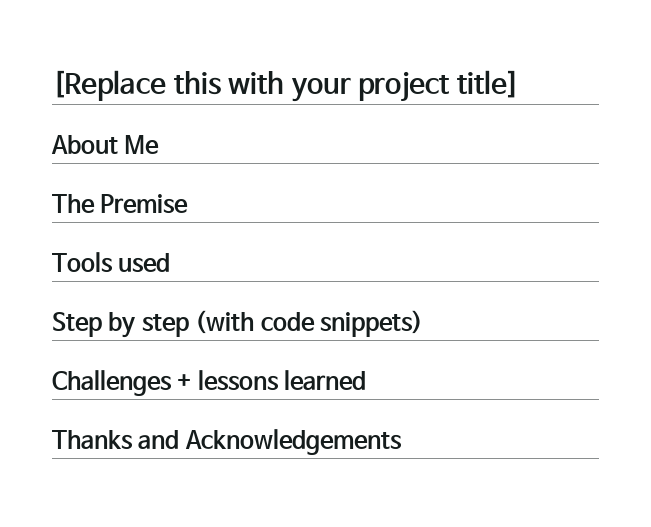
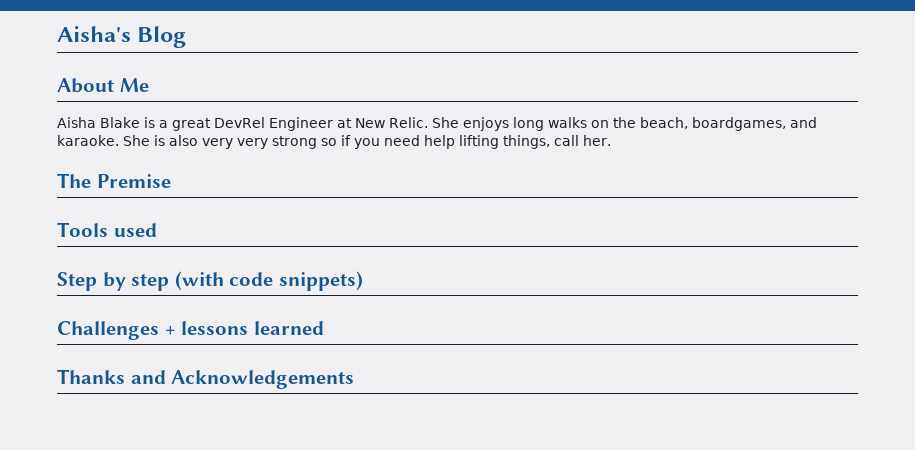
- [Replace this with your project title]
+ Aisha's Blog
  About Me
+ Aisha Blake is a great DevRel Engineer at New Relic. She enjoys long walks on the beach, boardgames, and karaoke. She is also very very strong so if you need help lifting things, call her.

